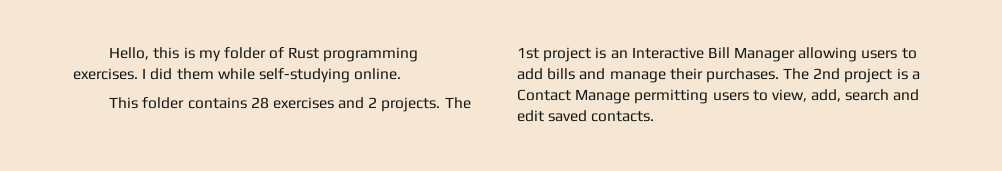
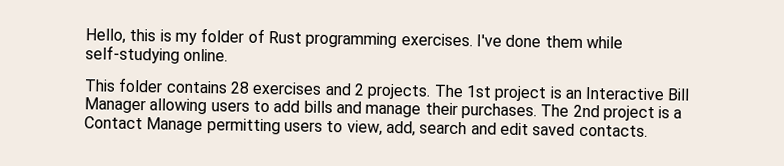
- I did them while self-studying online.
+ I've done them while self-studying online.

